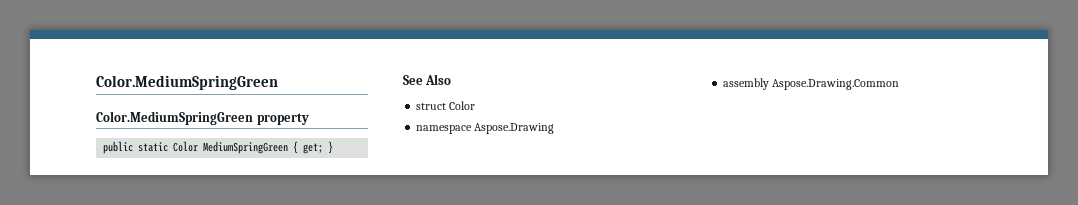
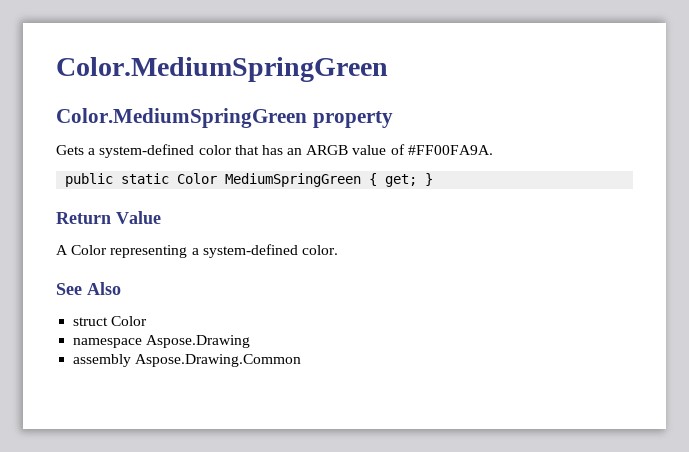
+ Gets a system-defined color that has an ARGB value of #FF00FA9A.
+ Return Value
+ A Color representing a system-defined color.

